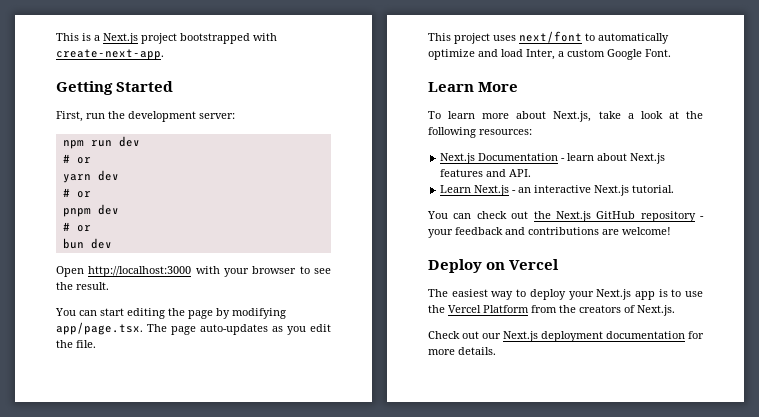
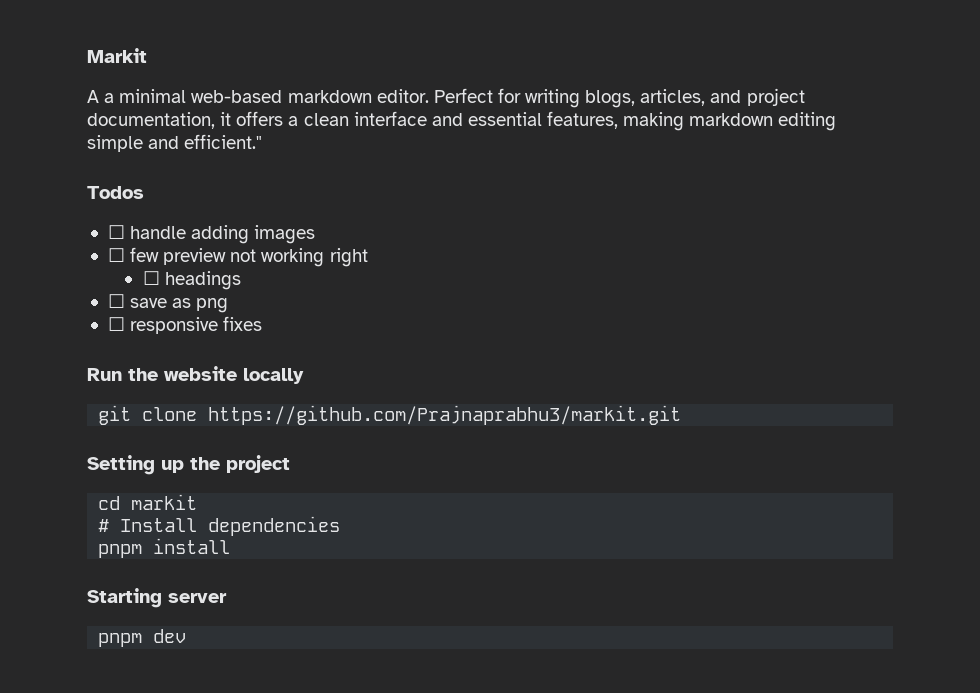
- This is a Next.js project bootstrapped with create-next-app.
- Getting Started
- First, run the development server:
- npm run dev
- # or
- yarn dev
- # or
+ Markit
+ A a minimal web-based markdown editor. Perfect for writing blogs, articles, and project documentation, it offers a clean interface and essential features, making markdown editing simple and efficient."
+ Todos
+ ☐ handle adding images
+ ☐ few preview not working right
+ ☐ headings
+ ☐ save as png
+ ☐ responsive fixes
+ Run the website locally
+ git clone https://github.com/Prajnaprabhu3/markit.git
+ Setting up the project
+ cd markit
+ # Install dependencies
+ pnpm install
+ Starting server
  pnpm dev
- # or
- bun dev
- Open http://localhost:3000 with your browser to see the result.
- You can start editing the page by modifying app/page.tsx. The page auto-updates as you edit the file.
- This project uses next/font to automatically optimize and load Inter, a custom Google Font.
- Learn More
- To learn more about Next.js, take a look at the following resources:
- Next.js Documentation - learn about Next.js features and API.
- Learn Next.js - an interactive Next.js tutorial.
- You can check out the Next.js GitHub repository - your feedback and contributions are welcome!
- Deploy on Vercel
- The easiest way to deploy your Next.js app is to use the Vercel Platform from the creators of Next.js.
- Check out our Next.js deployment documentation for more details.

